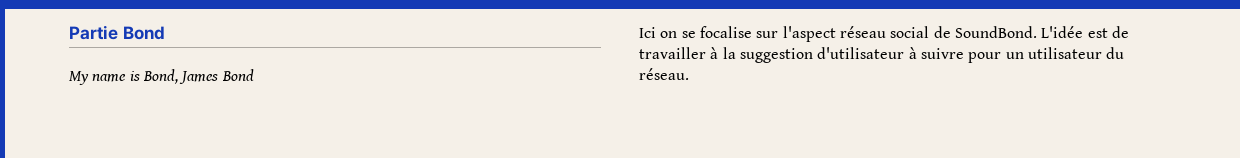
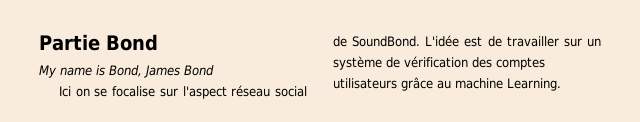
- L'idée est de travailler à la suggestion d'utilisateur à suivre pour un utilisateur du réseau.
+ L'idée est de travailler sur un système de vérification des comptes utilisateurs grâce au machine Learning.

